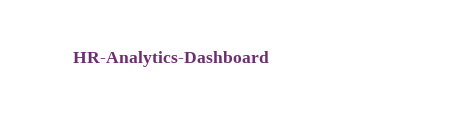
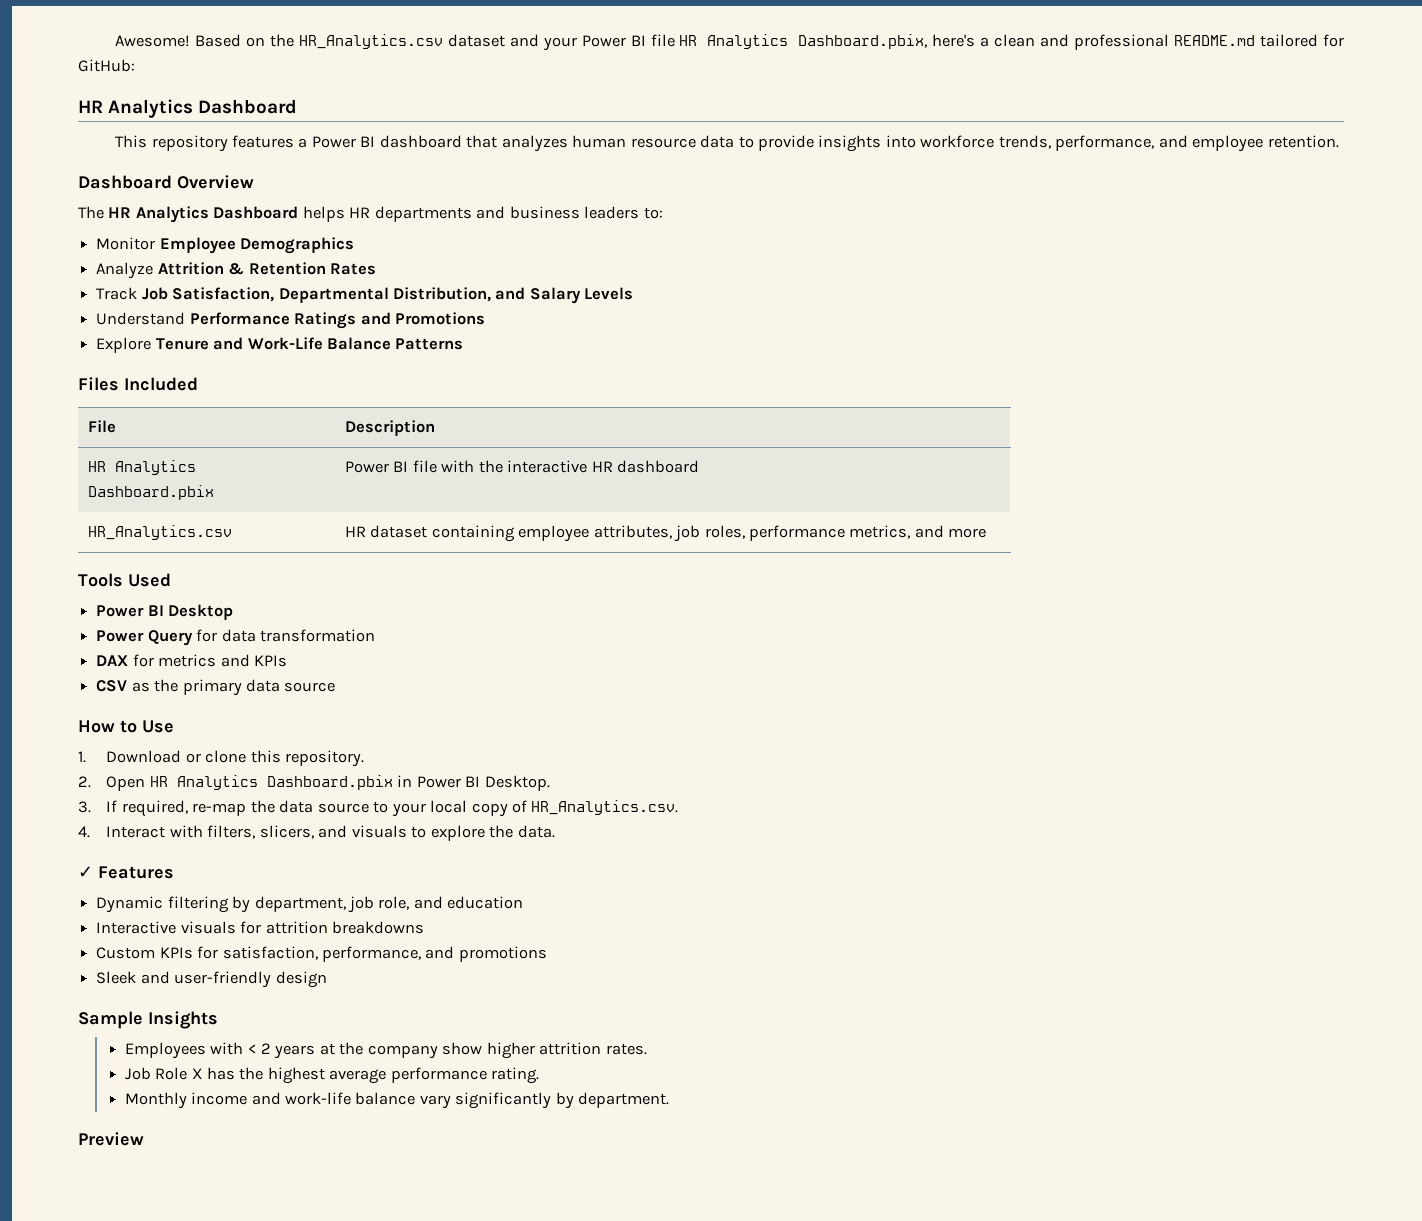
- HR-Analytics-Dashboard
+ Awesome! Based on the HR_Analytics.csv dataset and your Power BI file HR Analytics Dashboard.pbix, here's a clean and professional README.md tailored for GitHub:
+ HR Analytics Dashboard
+ This repository features a Power BI dashboard that analyzes human resource data to provide insights into workforce trends, performance, and employee retention.
+ Dashboard Overview
+ The HR Analytics Dashboard helps HR departments and business leaders to:
+ Monitor Employee Demographics
+ Analyze Attrition & Retention Rates
+ Track Job Satisfaction, Departmental Distribution, and Salary Levels
+ Understand Performance Ratings and Promotions
+ Explore Tenure and Work-Life Balance Patterns
+ Files Included
+ File | Description
+ HR Analytics Dashboard.pbix | Power BI file with the interactive HR dashboard
+ HR_Analytics.csv | HR dataset containing employee attributes, job roles, performance metrics, and more
+ Tools Used
+ Power BI Desktop
+ Power Query for data transformation
+ DAX for metrics and KPIs
+ CSV as the primary data source
+ How to Use
+ 1. Download or clone this repository.
+ 2. Open HR Analytics Dashboard.pbix in Power BI Desktop.
+ 3. If required, re-map the data source to your local copy of HR_Analytics.csv.
+ 4. Interact with filters, slicers, and visuals to explore the data.
+ ✓ Features
+ Dynamic filtering by department, job role, and education
+ Interactive visuals for attrition breakdowns
+ Custom KPIs for satisfaction, performance, and promotions
+ Sleek and user-friendly design
+ Sample Insights
+ Employees with < 2 years at the company show higher attrition rates.
+ Job Role X has the highest average performance rating.
+ Monthly income and work-life balance vary significantly by department.
+ Preview

